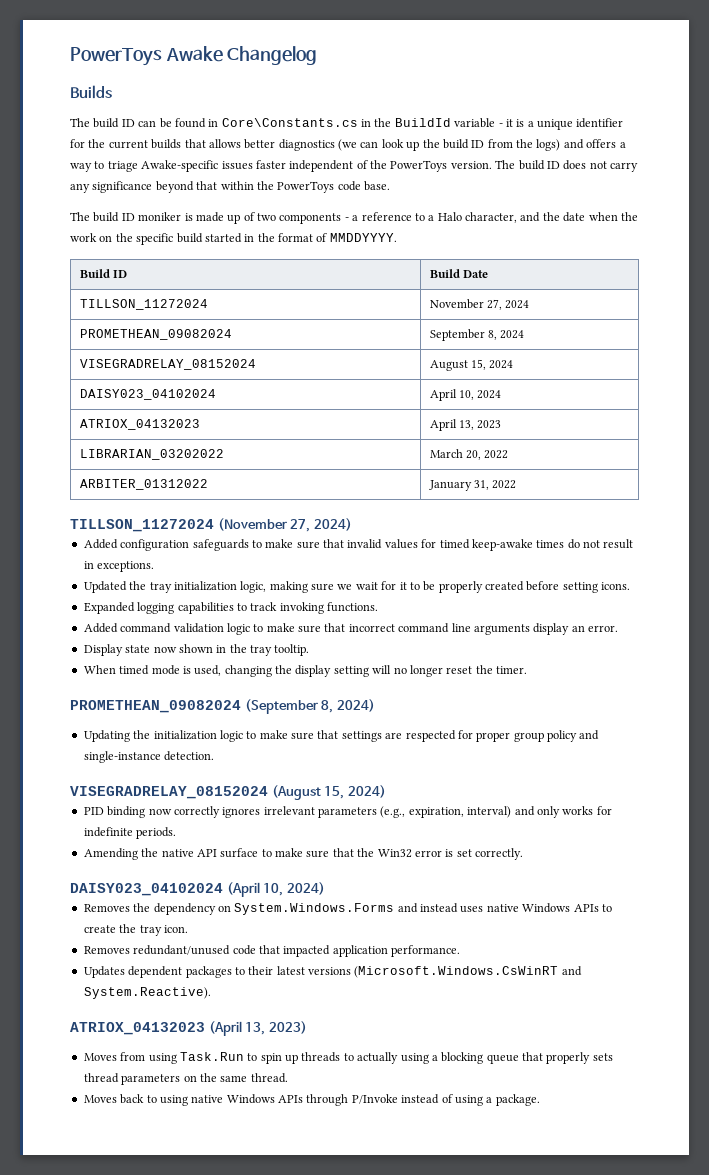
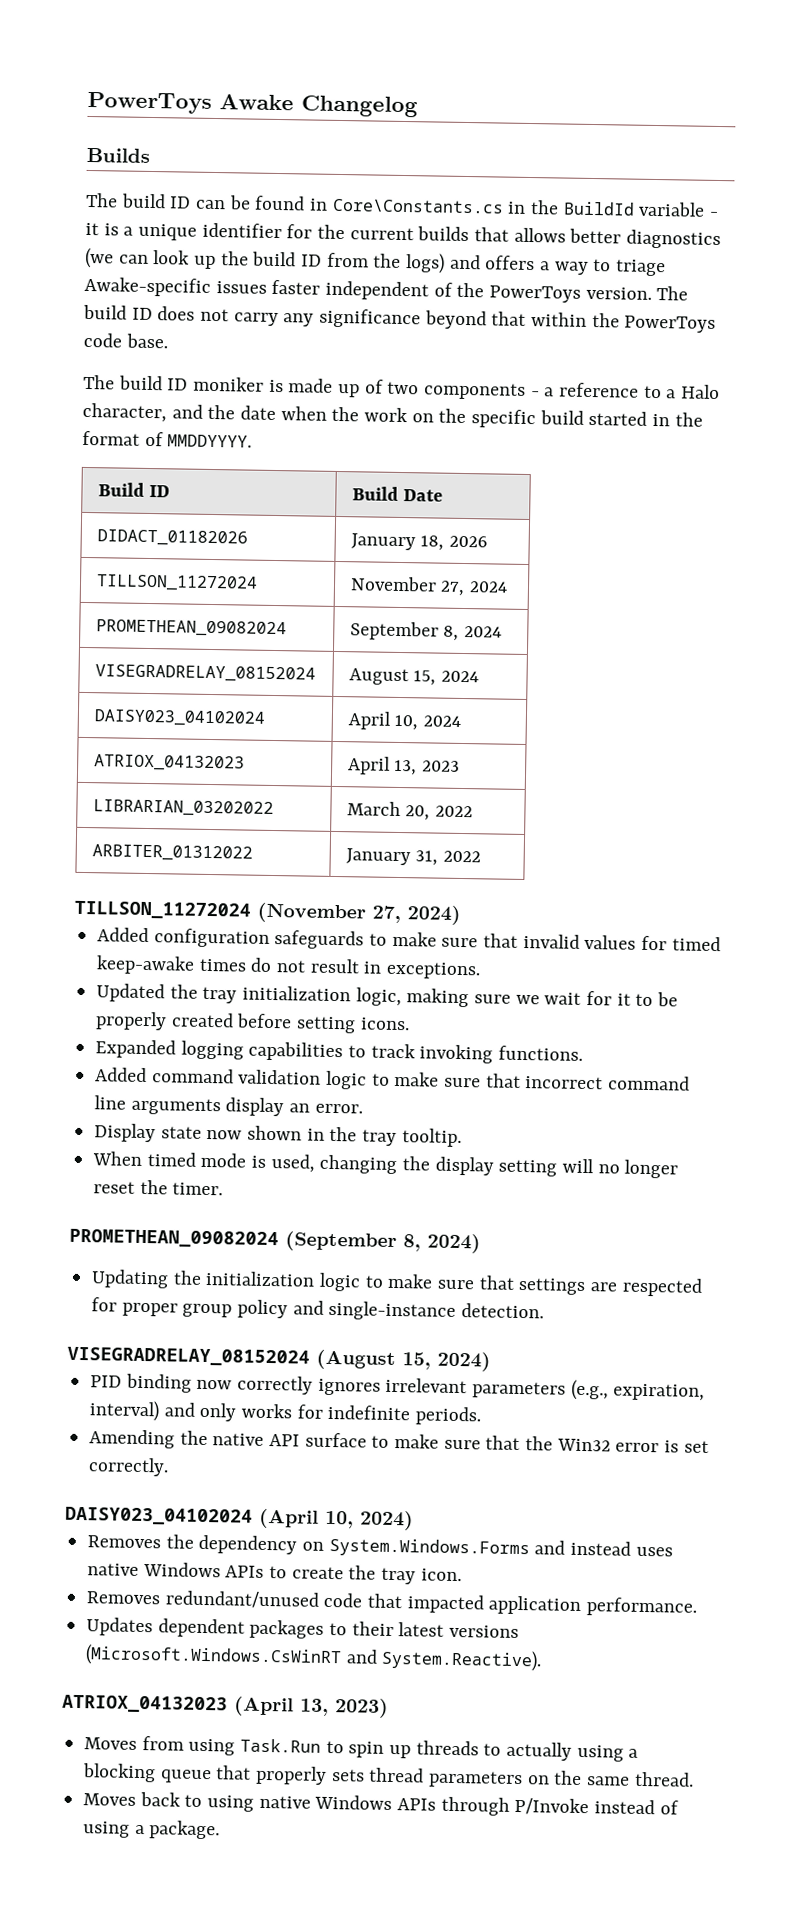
+ DIDACT_01182026 | January 18, 2026

